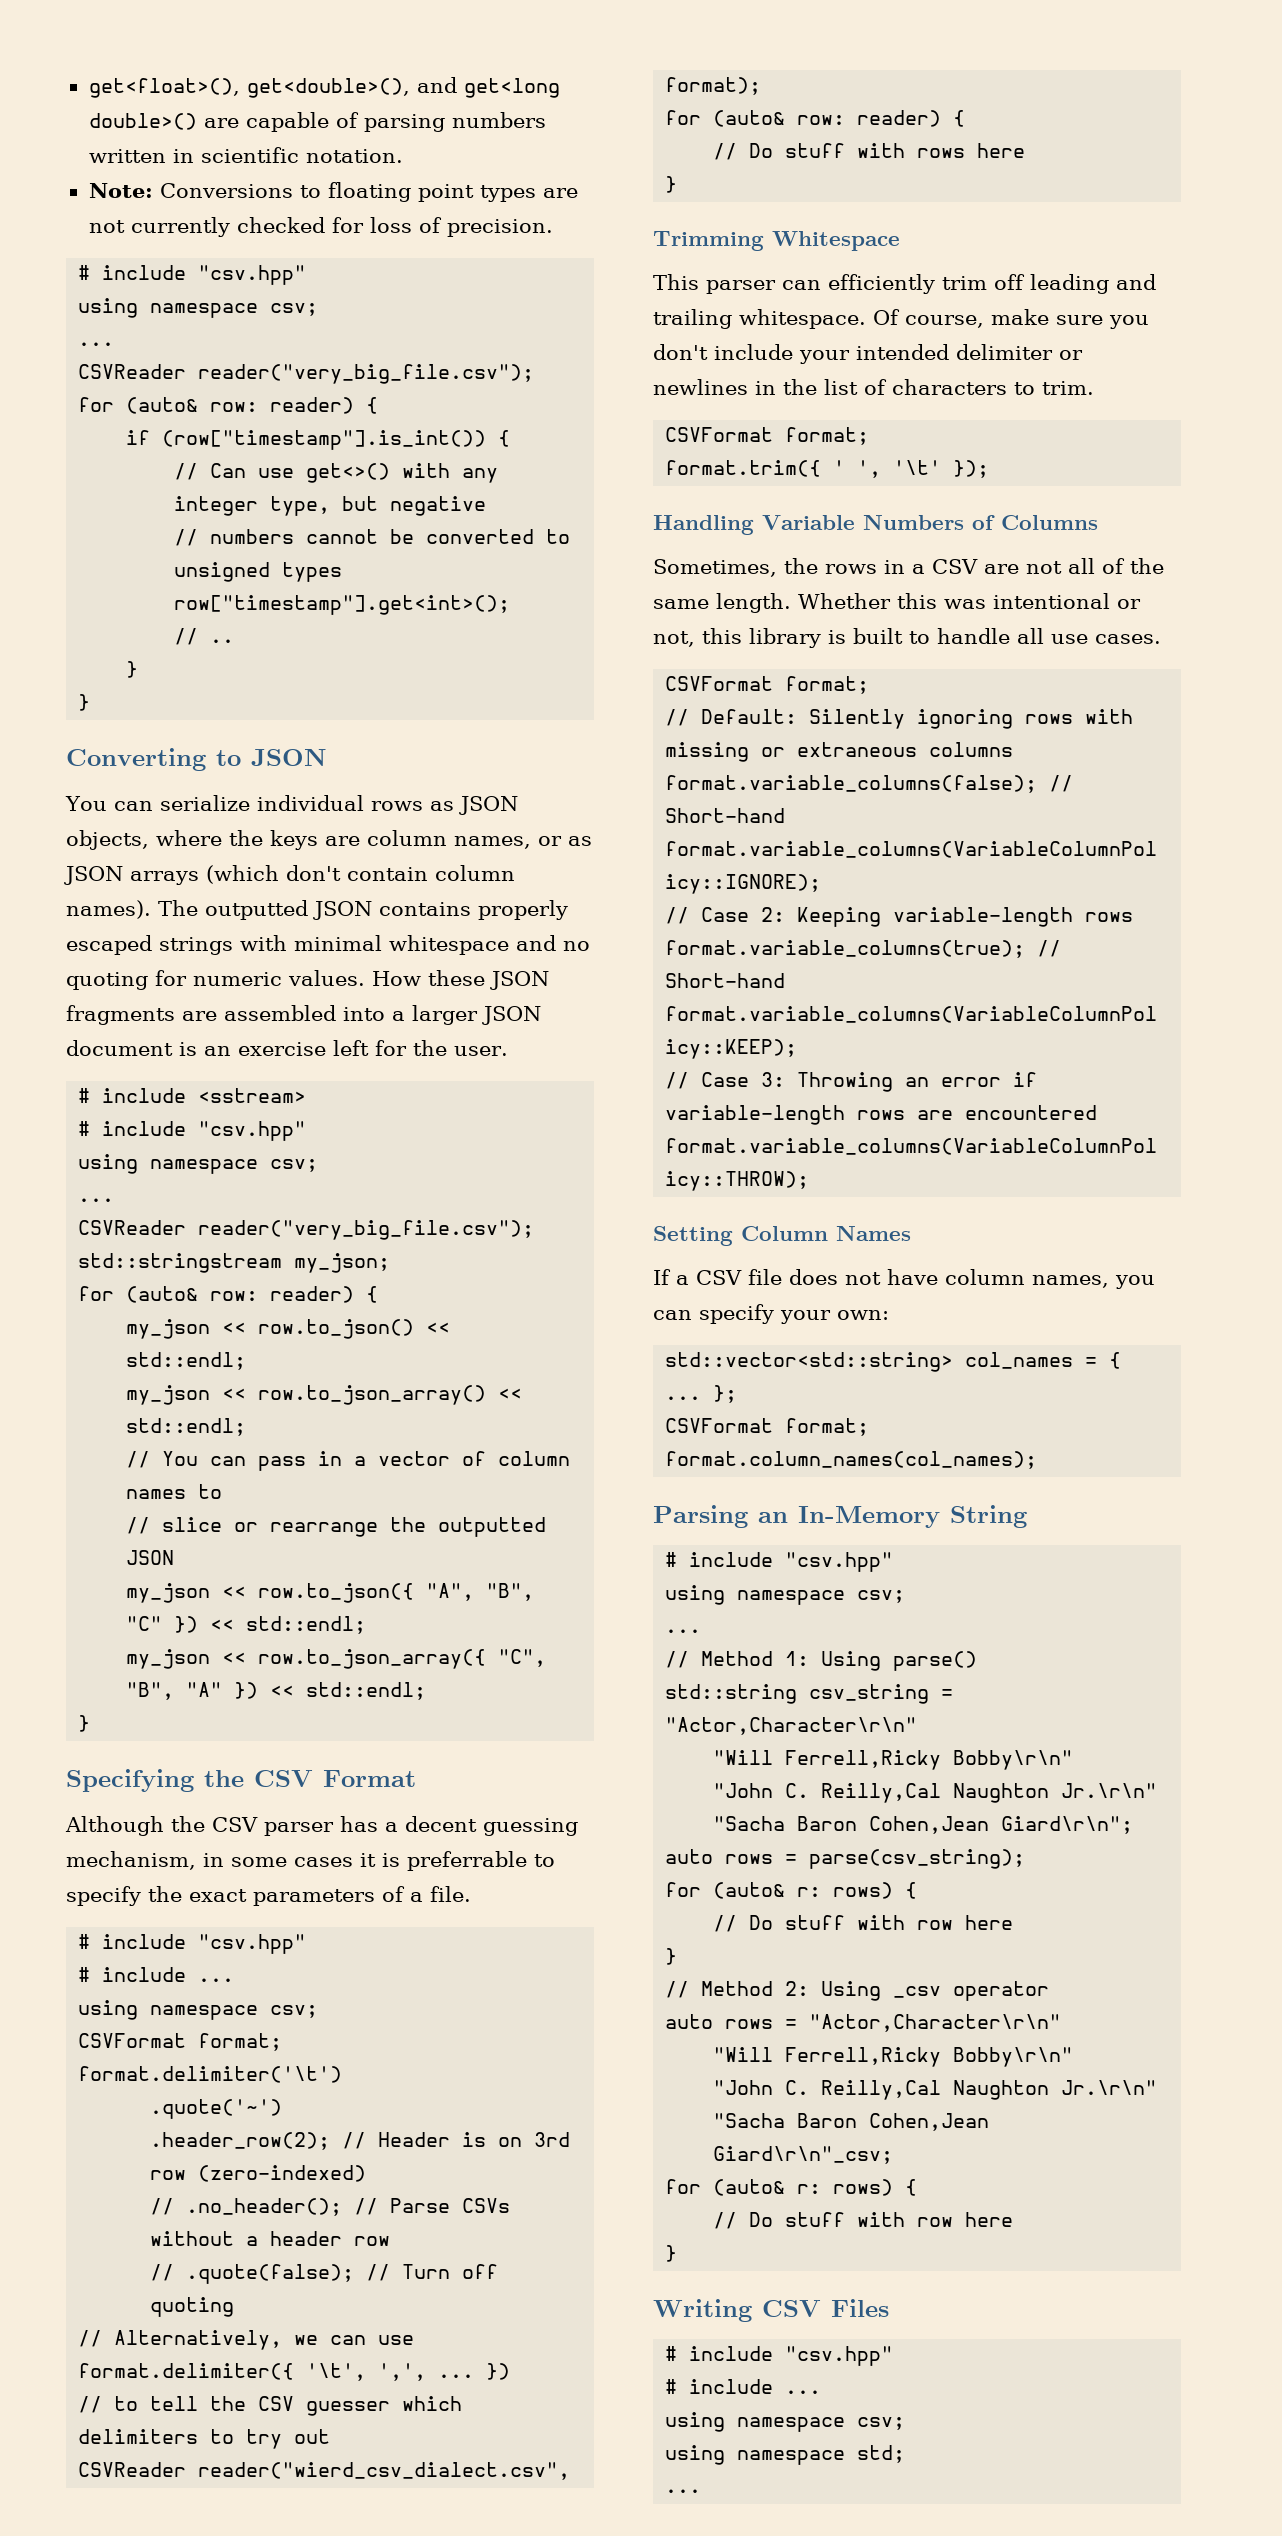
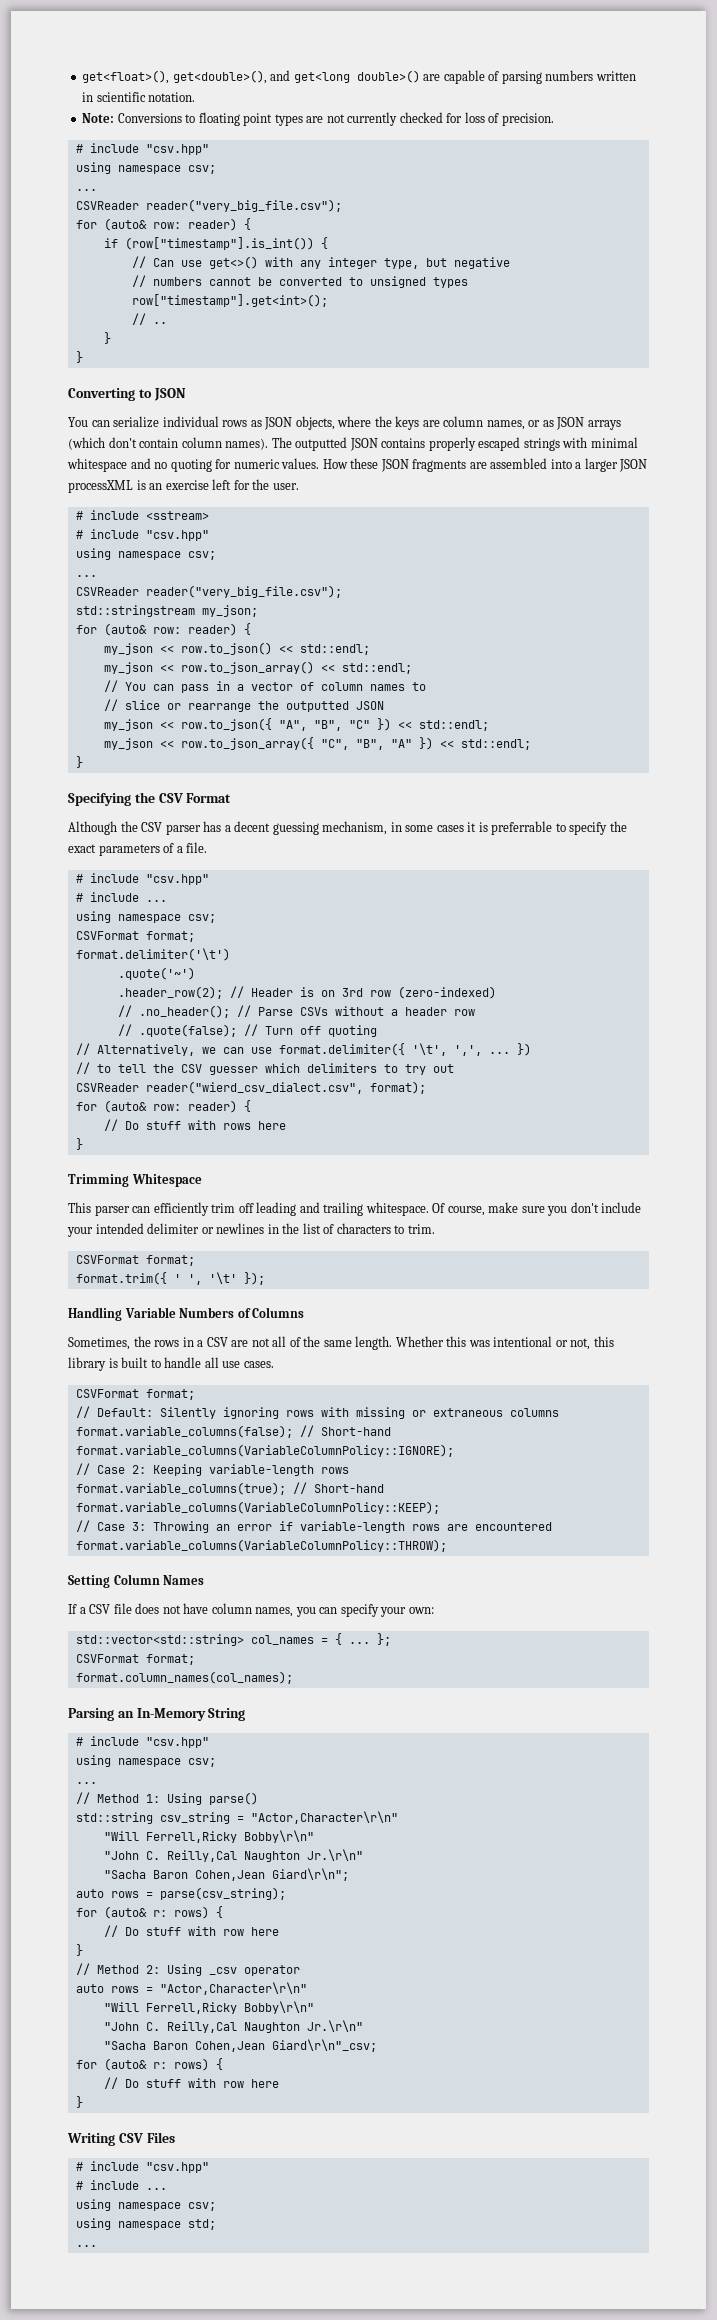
- How these JSON fragments are assembled into a larger JSON document is an exercise left for the user.
+ How these JSON fragments are assembled into a larger JSON processXML is an exercise left for the user.

